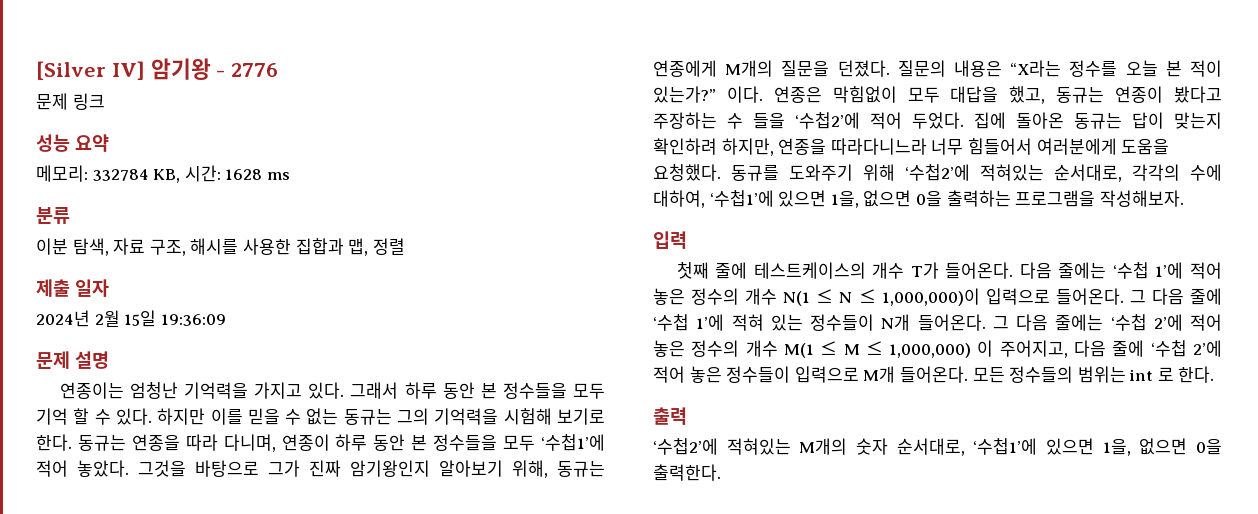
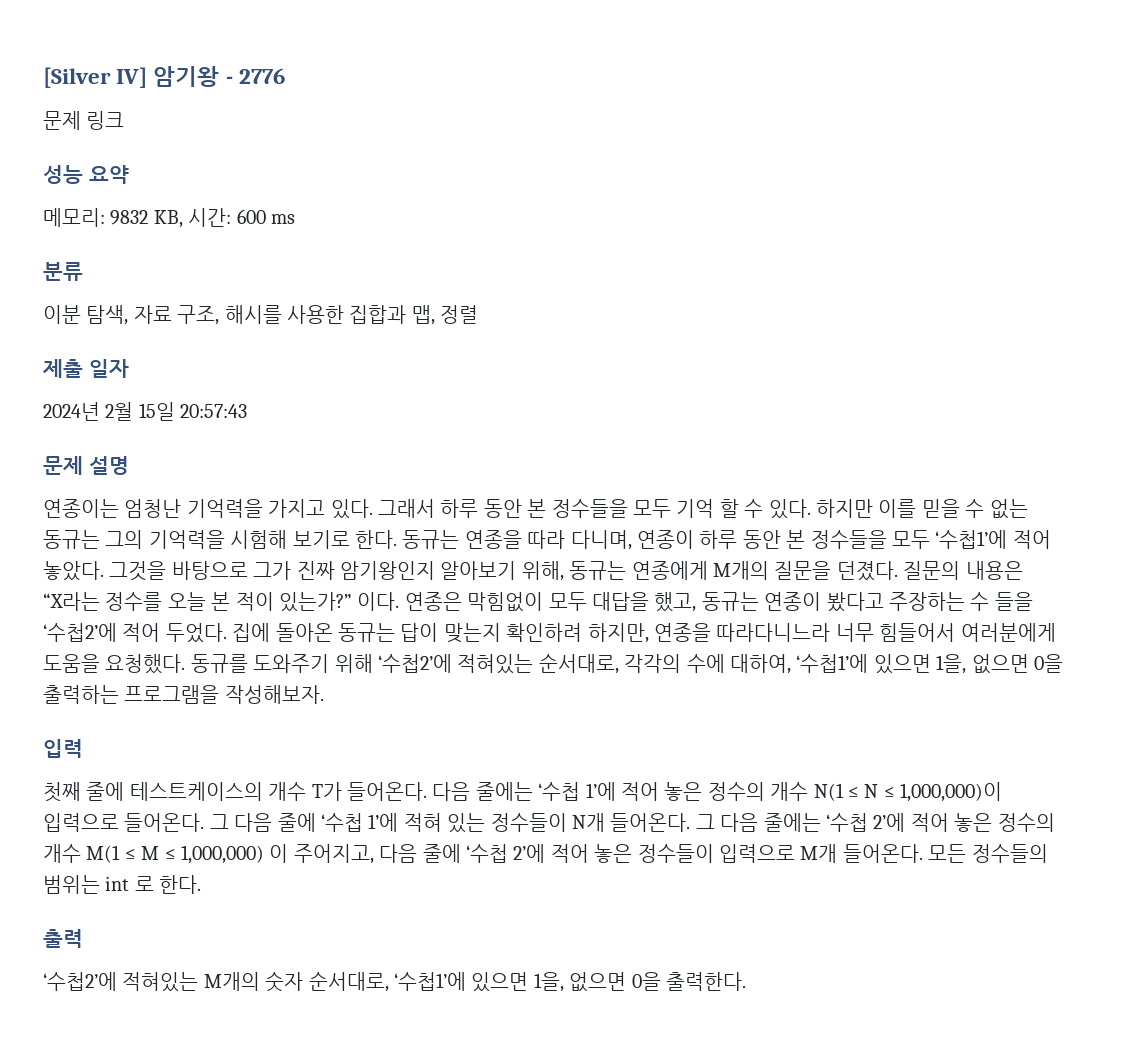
- 메모리: 332784 KB, 시간: 1628 ms
+ 메모리: 9832 KB, 시간: 600 ms
- 2024년 2월 15일 19:36:09
+ 2024년 2월 15일 20:57:43

